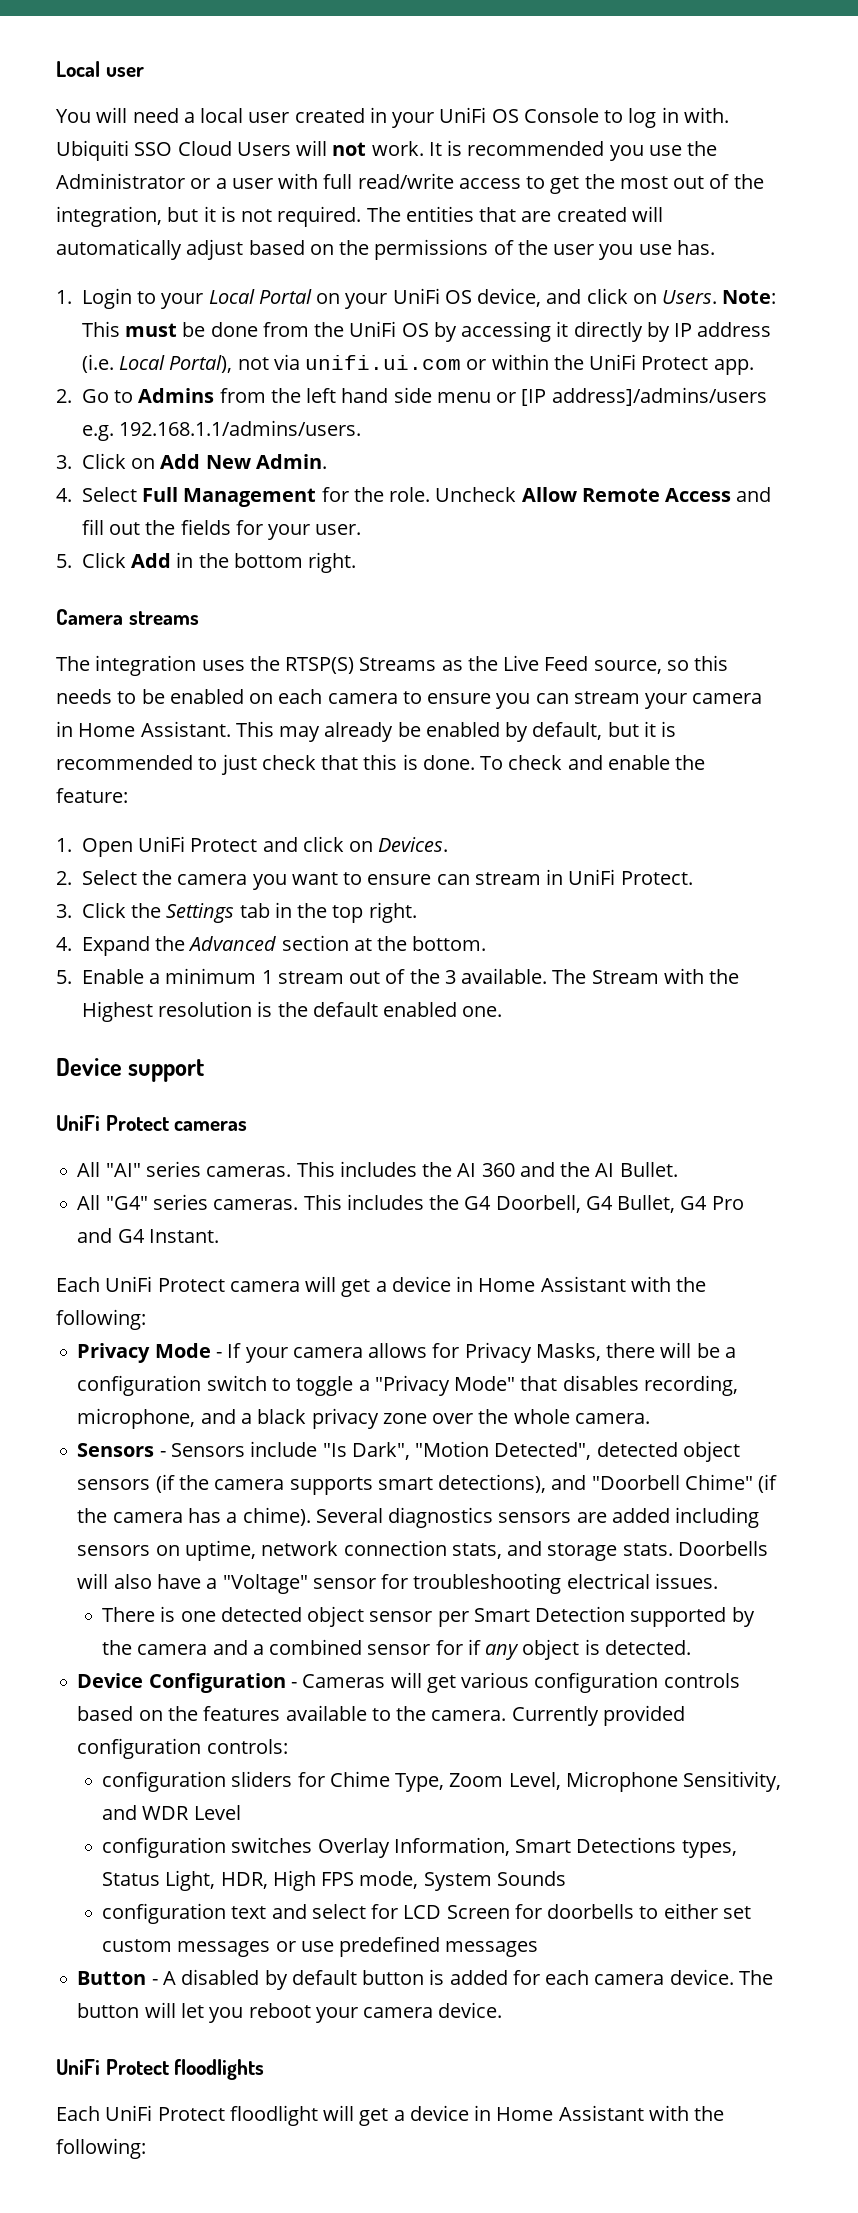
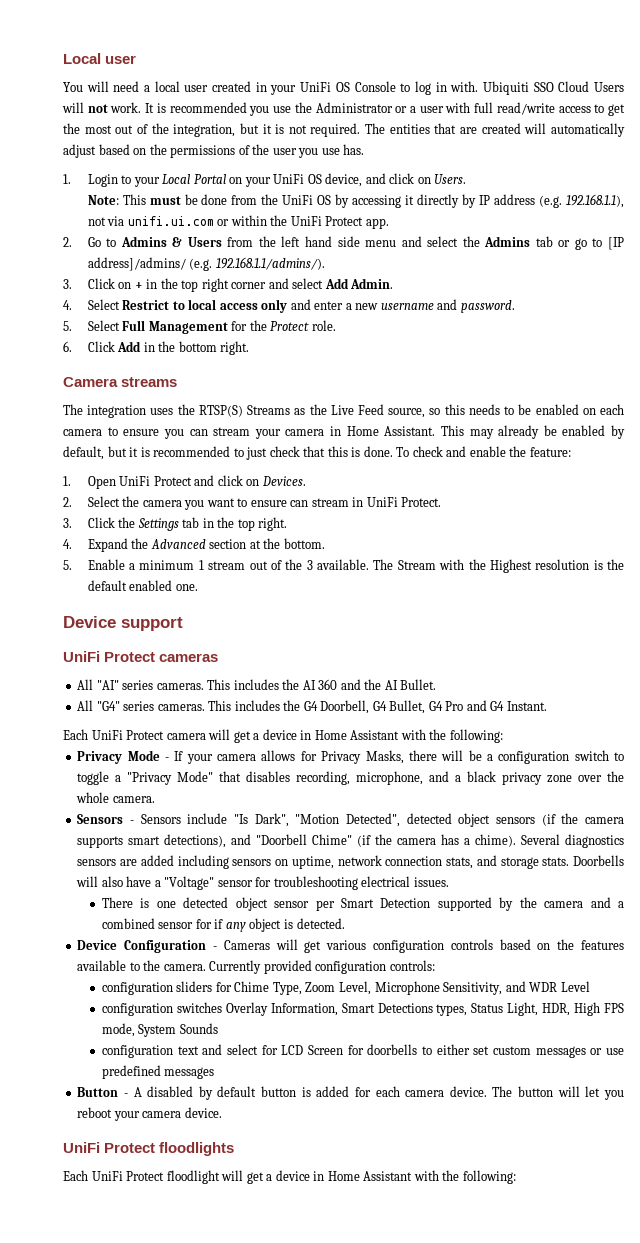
- 1. Login to your Local Portal on your UniFi OS device, and click on Users. Note: This must be done from the UniFi OS by accessing it directly by IP address (i.e. Local Portal), not via unifi.ui.com or within the UniFi Protect app.
+ 1. Login to your Local Portal on your UniFi OS device, and click on Users.
+ Note: This must be done from the UniFi OS by accessing it directly by IP address (e.g. 192.168.1.1), not via unifi.ui.com or within the UniFi Protect app.
- 2. Go to Admins from the left hand side menu or [IP address]/admins/users e.g. 192.168.1.1/admins/users.
- 3. Click on Add New Admin.
- 4. Select Full Management for the role. Uncheck Allow Remote Access and fill out the fields for your user.
- 5. Click Add in the bottom right.
+ 2. Go to Admins & Users from the left hand side menu and select the Admins tab or go to [IP address]/admins/ (e.g. 192.168.1.1/admins/).
+ 3. Click on + in the top right corner and select Add Admin.
+ 4. Select Restrict to local access only and enter a new username and password.
+ 5. Select Full Management for the Protect role.
+ 6. Click Add in the bottom right.

